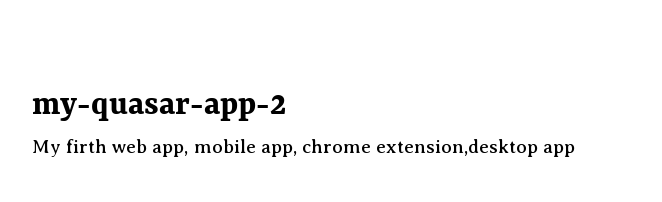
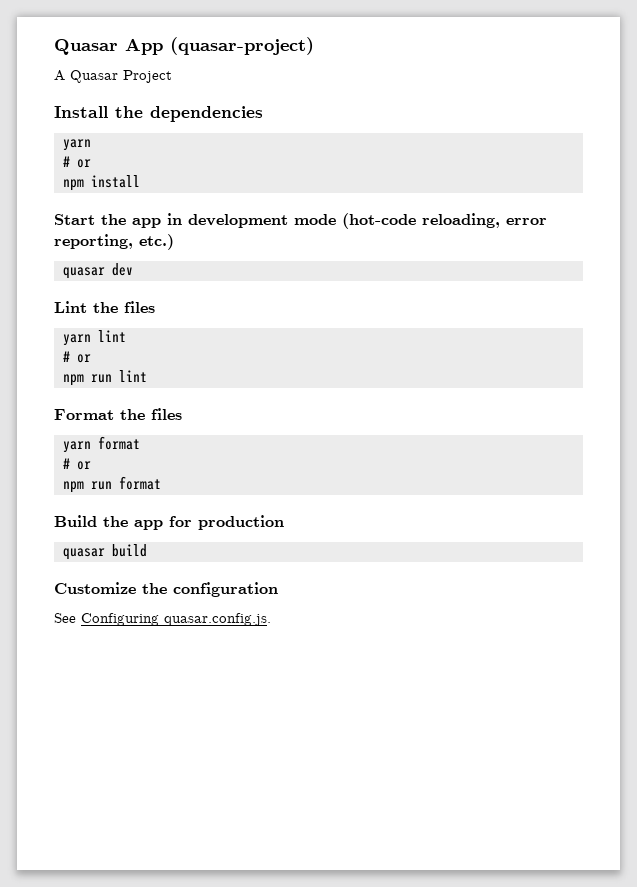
- my-quasar-app-2
- My firth web app, mobile app, chrome extension,desktop app
+ Quasar App (quasar-project)
+ A Quasar Project
+ Install the dependencies
+ yarn
+ # or
+ npm install
+ Start the app in development mode (hot-code reloading, error reporting, etc.)
+ quasar dev
+ Lint the files
+ yarn lint
+ # or
+ npm run lint
+ Format the files
+ yarn format
+ # or
+ npm run format
+ Build the app for production
+ quasar build
+ Customize the configuration
+ See Configuring quasar.config.js.

